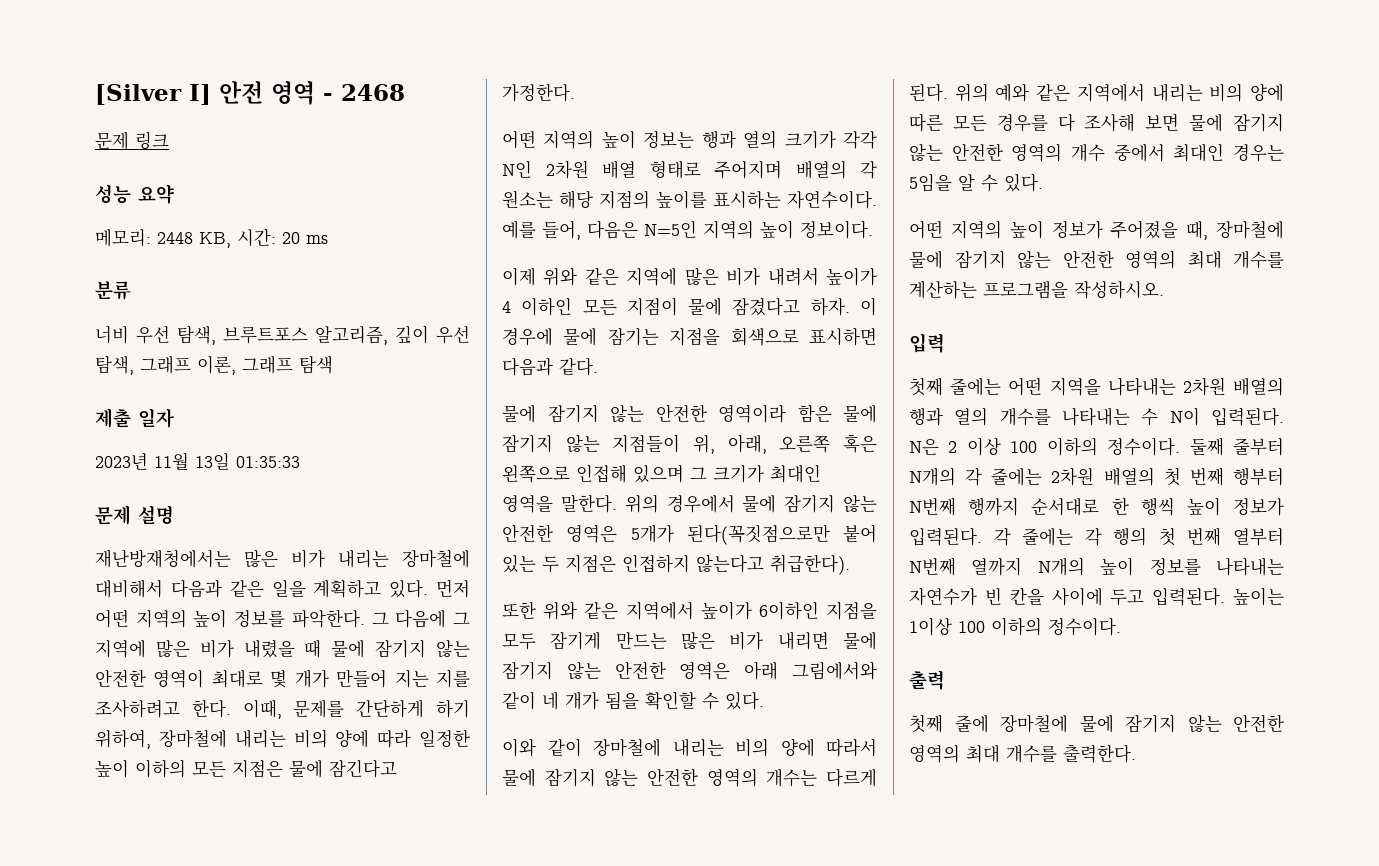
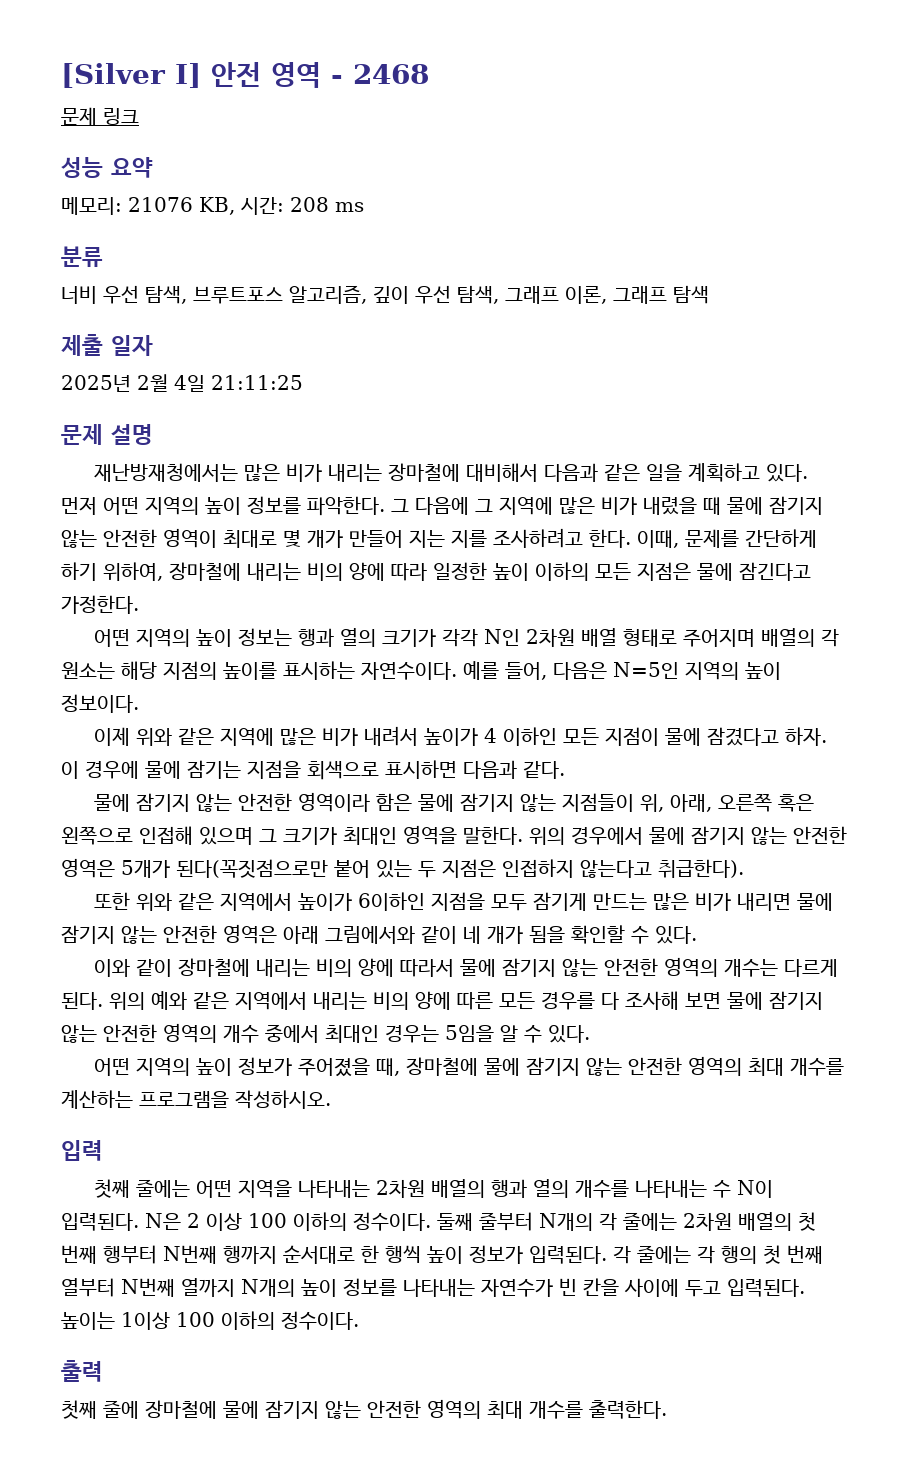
- 메모리: 2448 KB, 시간: 20 ms
+ 메모리: 21076 KB, 시간: 208 ms
- 2023년 11월 13일 01:35:33
+ 2025년 2월 4일 21:11:25

